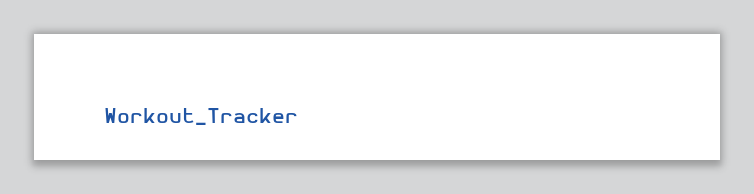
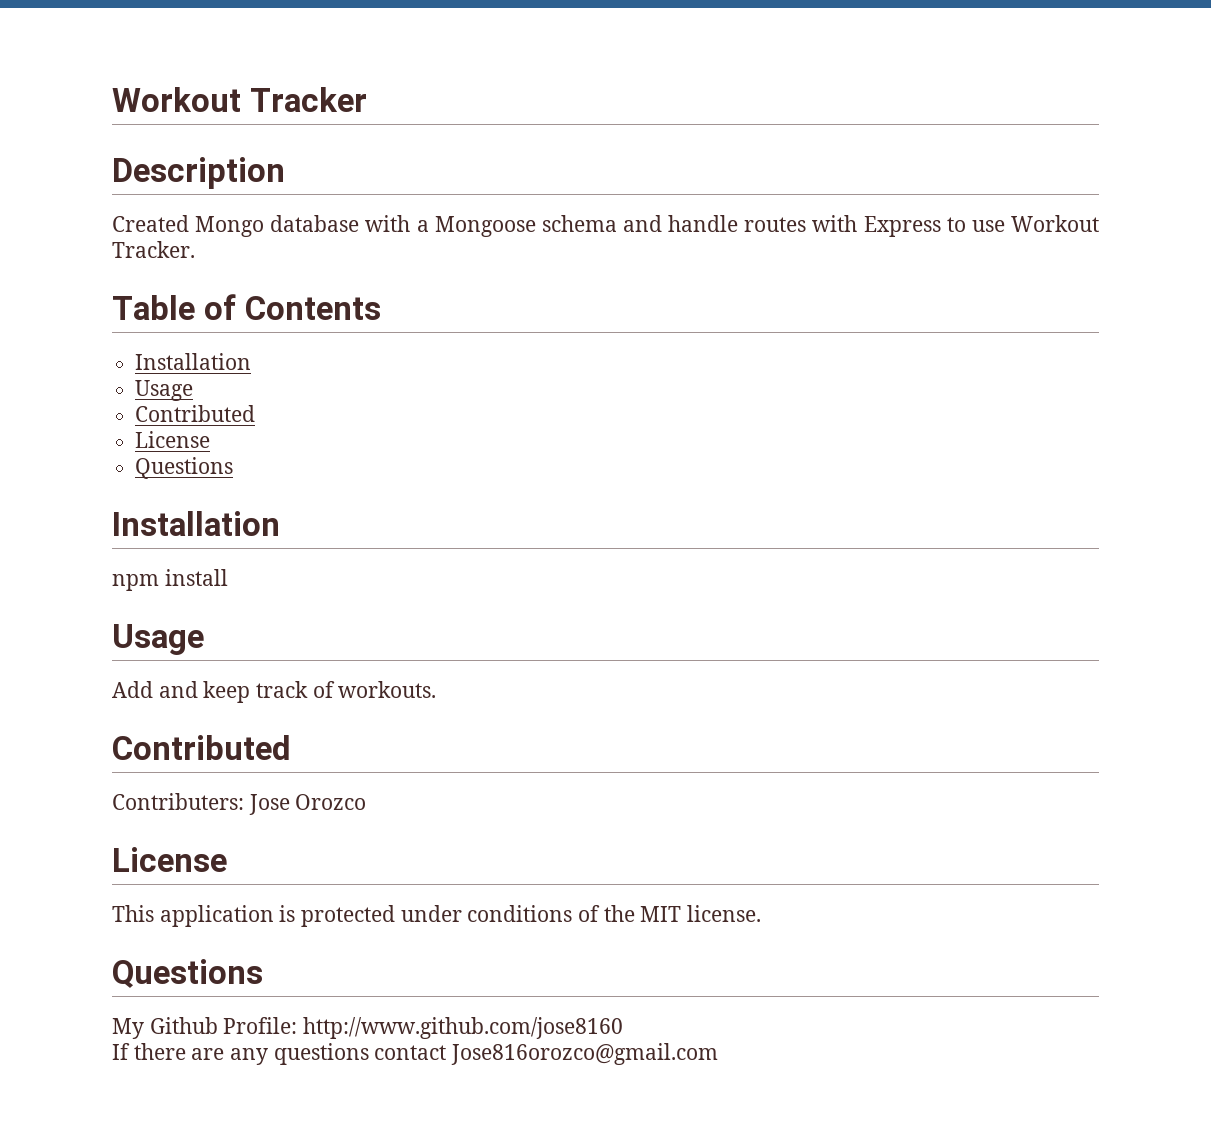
- Workout_Tracker
+ Workout Tracker
+ Description
+ Created Mongo database with a Mongoose schema and handle routes with Express to use Workout Tracker.
+ Table of Contents
+ Installation
+ Usage
+ Contributed
+ License
+ Questions
+ Installation
+ npm install
+ Usage
+ Add and keep track of workouts.
+ Contributed
+ Contributers: Jose Orozco
+ License
+ This application is protected under conditions of the MIT license.
+ Questions
+ My Github Profile: http://www.github.com/jose8160
+ If there are any questions contact Jose816orozco@gmail.com

